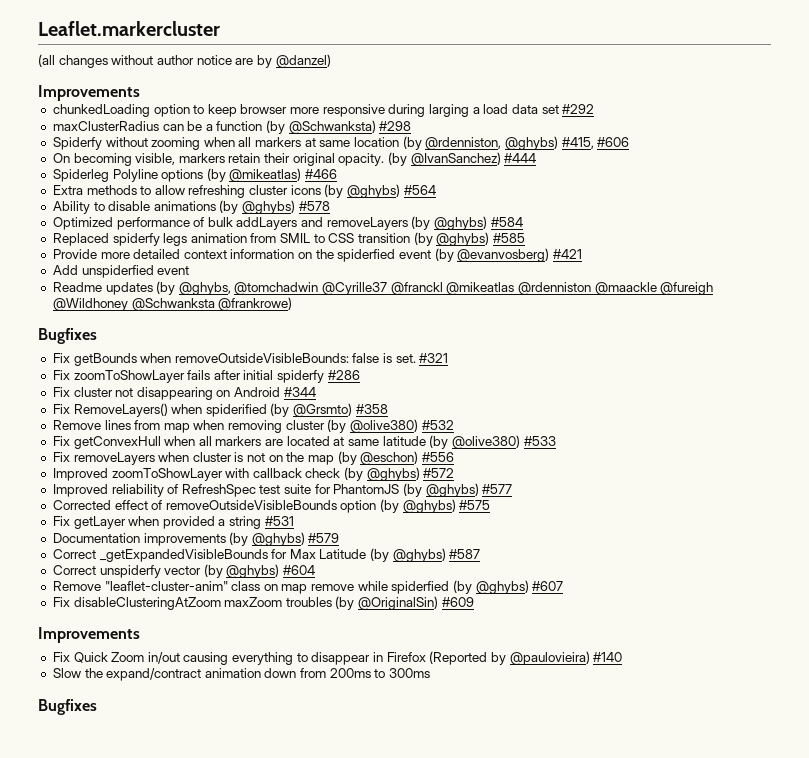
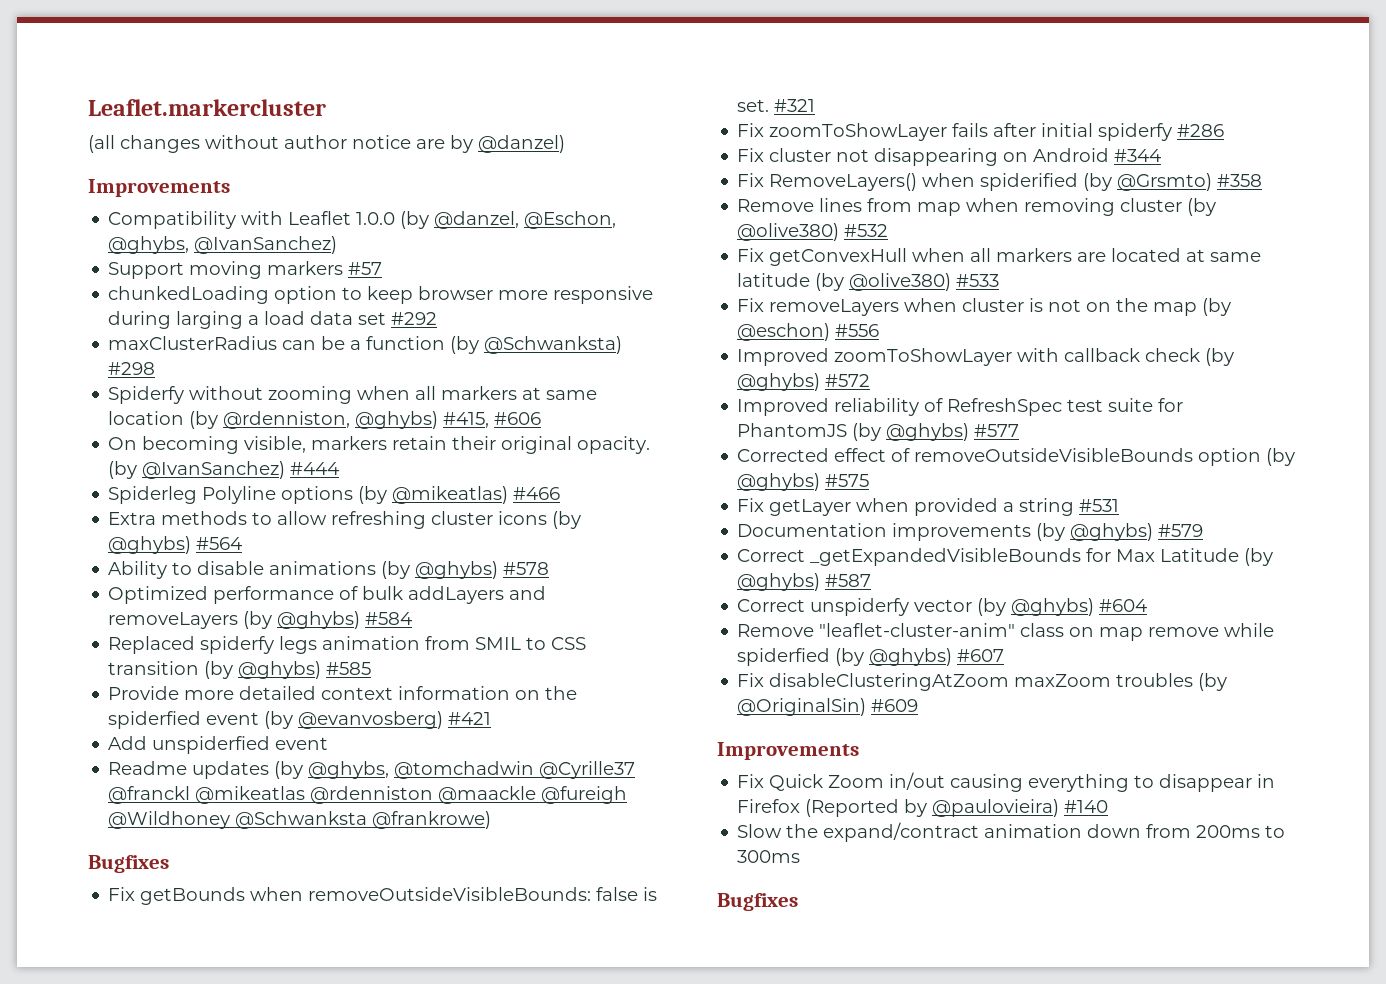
+ Compatibility with Leaflet 1.0.0 (by @danzel, @Eschon, @ghybs, @IvanSanchez)
+ Support moving markers #57

